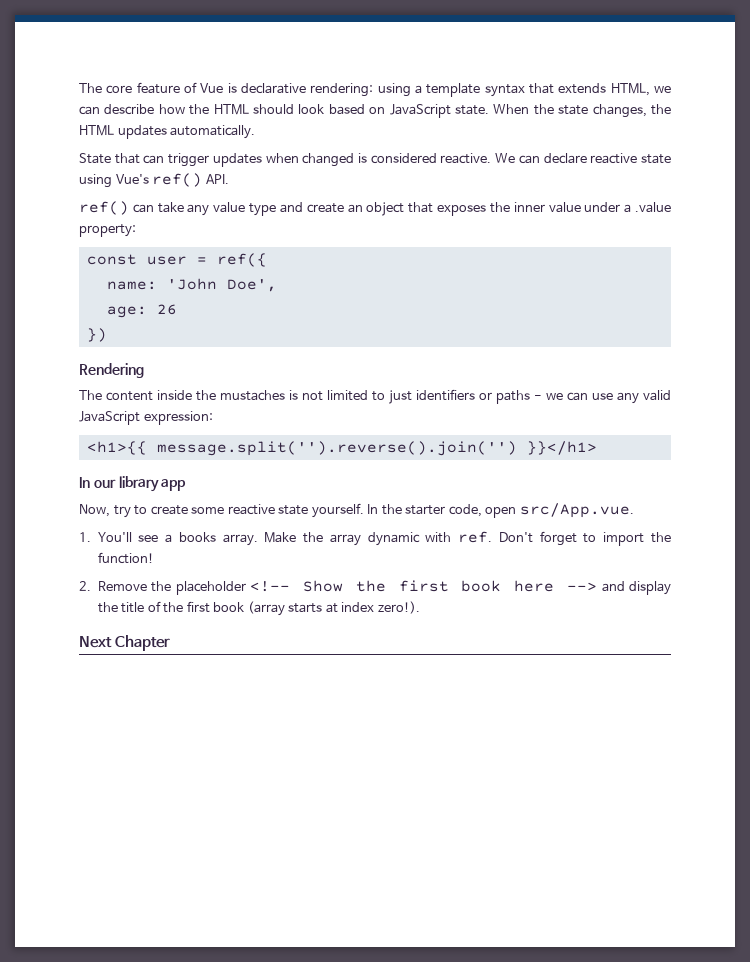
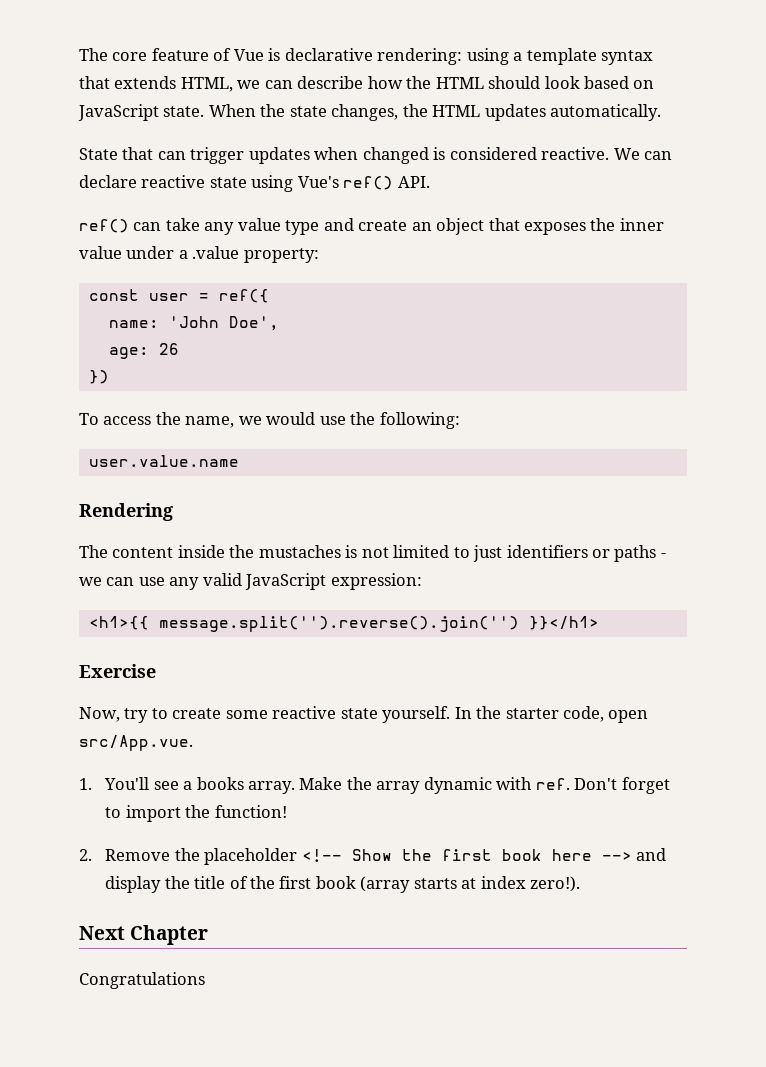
+ To access the name, we would use the following:
+ user.value.name
- In our library app
+ Exercise
+ Congratulations

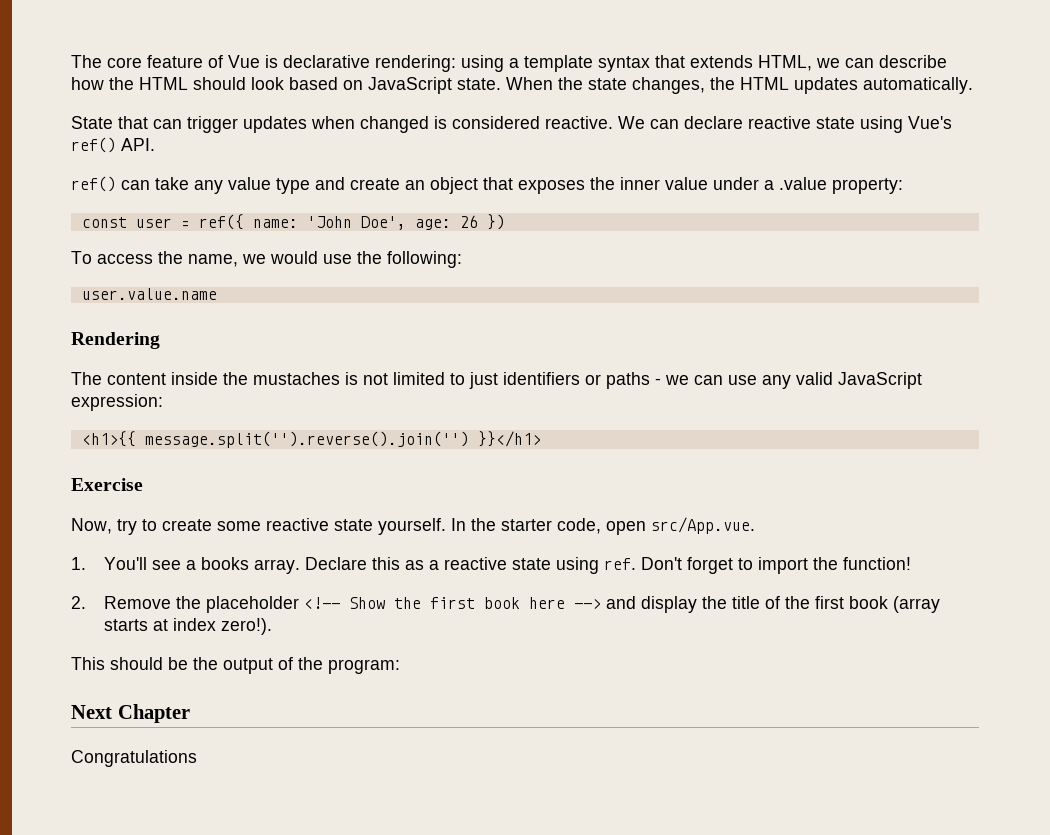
- const user = ref({
- name: 'John Doe',
- age: 26
- })
+ const user = ref({ name: 'John Doe', age: 26 })
- Make the array dynamic with ref. Don't forget to import the function!
+ Declare this as a reactive state using ref. Don't forget to import the function!
+ This should be the output of the program:

